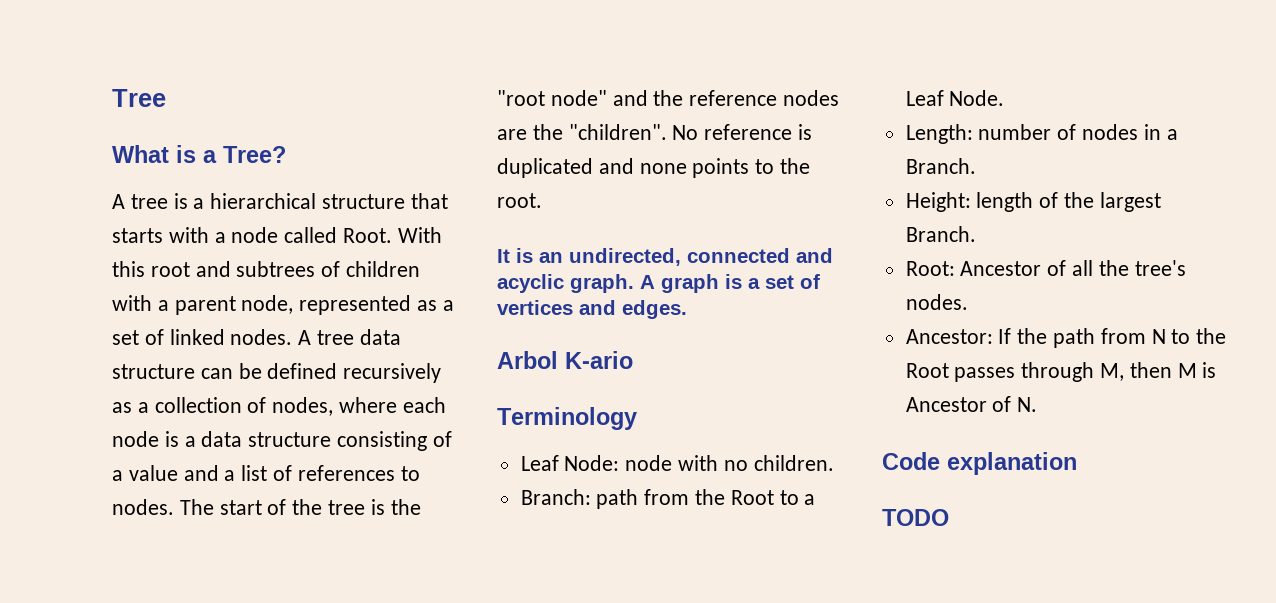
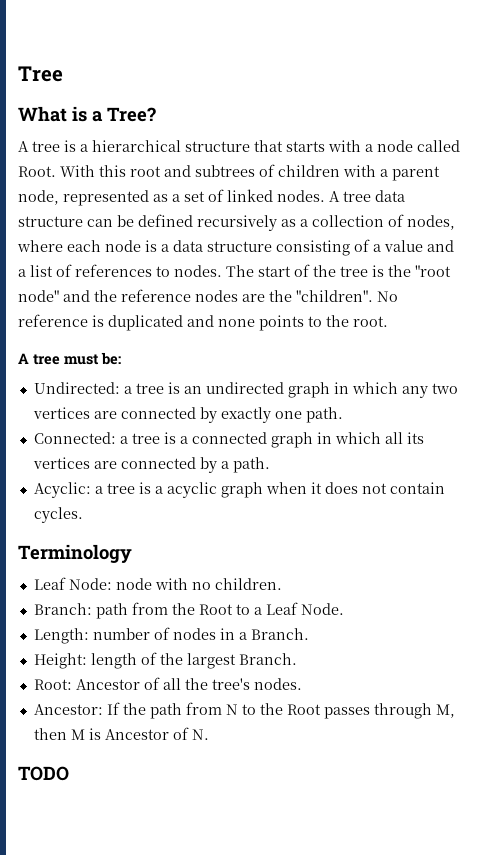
- It is an undirected, connected and acyclic graph. A graph is a set of vertices and edges.
- Arbol K-ario
+ A tree must be:
+ Undirected: a tree is an undirected graph in which any two vertices are connected by exactly one path.
+ Connected: a tree is a connected graph in which all its vertices are connected by a path.
+ Acyclic: a tree is a acyclic graph when it does not contain cycles.
- Code explanation

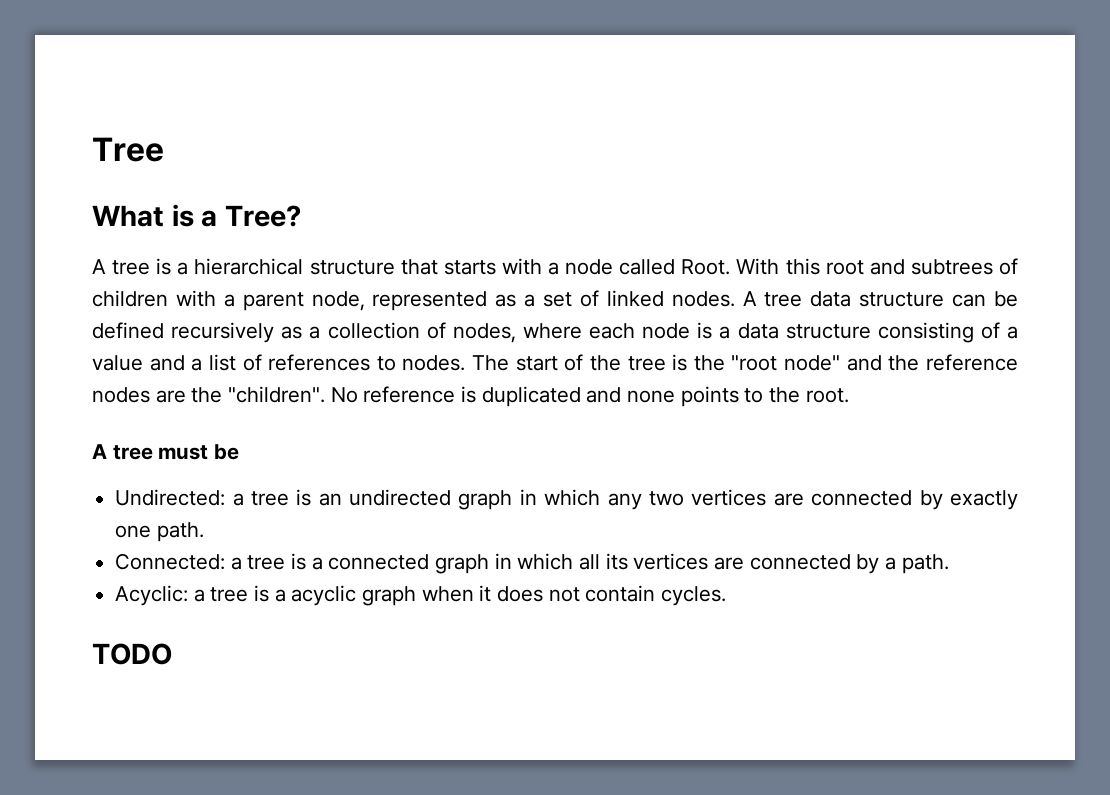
- A tree must be:
+ A tree must be
- Terminology
- Leaf Node: node with no children.
- Branch: path from the Root to a Leaf Node.
- Length: number of nodes in a Branch.
- Height: length of the largest Branch.
- Root: Ancestor of all the tree's nodes.
- Ancestor: If the path from N to the Root passes through M, then M is Ancestor of N.

